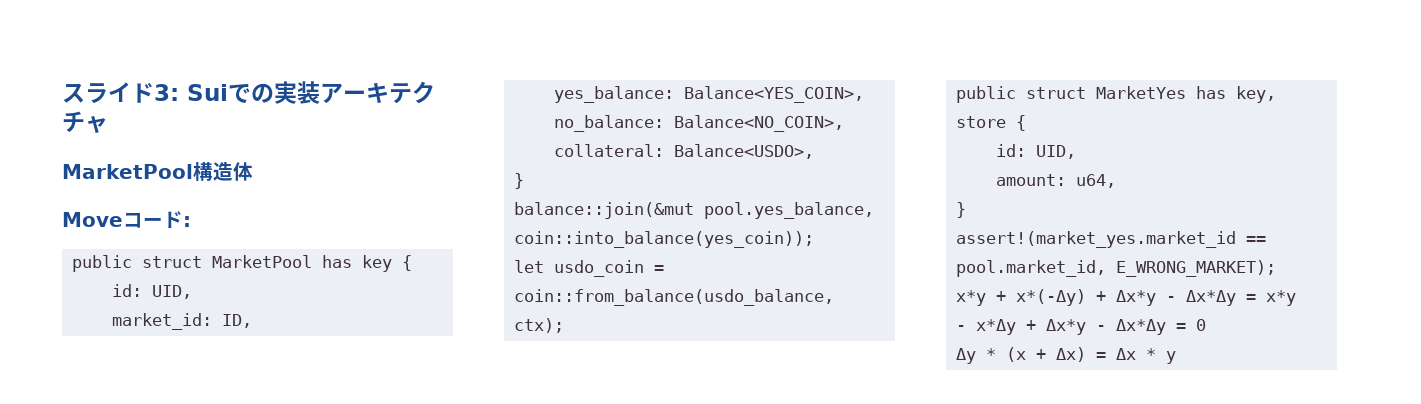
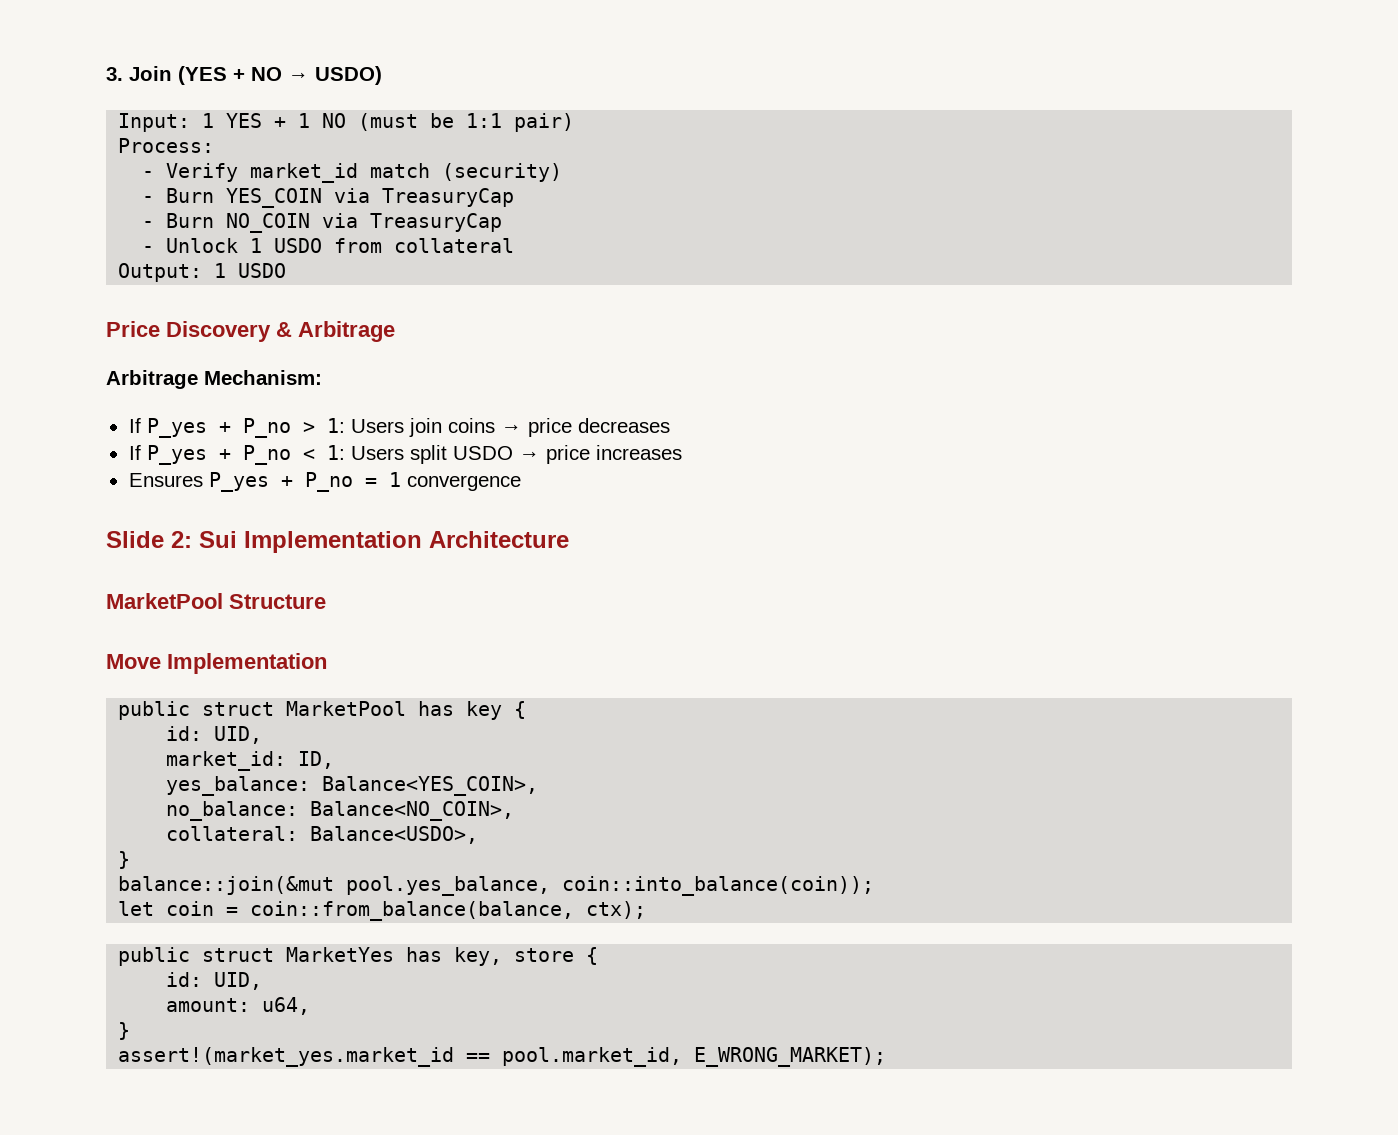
- スライド3: Suiでの実装アーキテクチャ
- MarketPool構造体
+ 3. Join (YES + NO → USDO)
+ Input: 1 YES + 1 NO (must be 1:1 pair)
+ Process:
+ - Verify market_id match (security)
+ - Burn YES_COIN via TreasuryCap
+ - Burn NO_COIN via TreasuryCap
+ - Unlock 1 USDO from collateral
+ Output: 1 USDO
+ Price Discovery & Arbitrage
+ Arbitrage Mechanism:
+ If P_yes + P_no > 1: Users join coins → price decreases
+ If P_yes + P_no < 1: Users split USDO → price increases
+ Ensures P_yes + P_no = 1 convergence
+ Slide 2: Sui Implementation Architecture
+ MarketPool Structure
- Moveコード:
+ Move Implementation
- balance::join(&mut pool.yes_balance, coin::into_balance(yes_coin));
+ balance::join(&mut pool.yes_balance, coin::into_balance(coin));
- let usdo_coin = coin::from_balance(usdo_balance, ctx);
+ let coin = coin::from_balance(balance, ctx);
- x*y + x*(-Δy) + Δx*y - Δx*Δy = x*y
- - x*Δy + Δx*y - Δx*Δy = 0
- Δy * (x + Δx) = Δx * y

